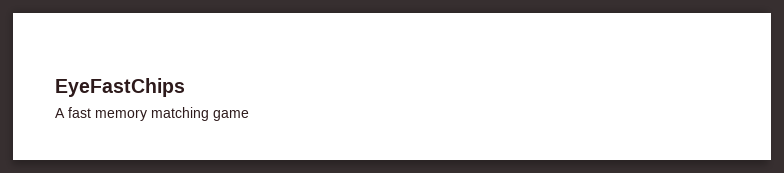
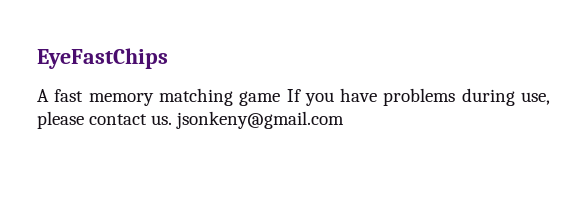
- A fast memory matching game
+ A fast memory matching game If you have problems during use, please contact us. jsonkeny@gmail.com

